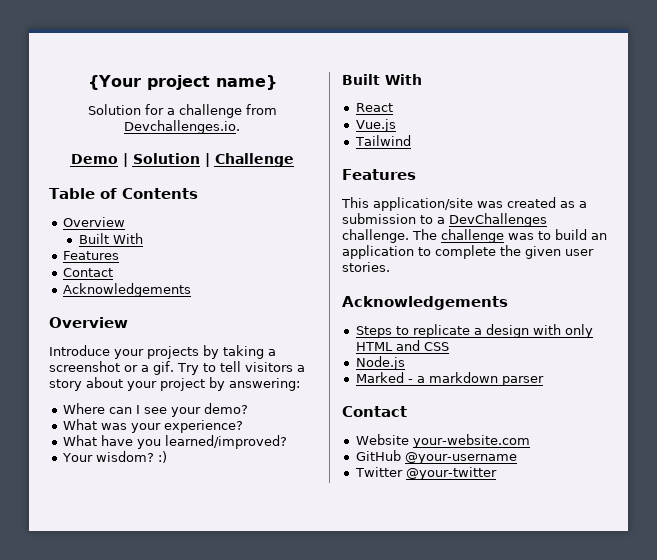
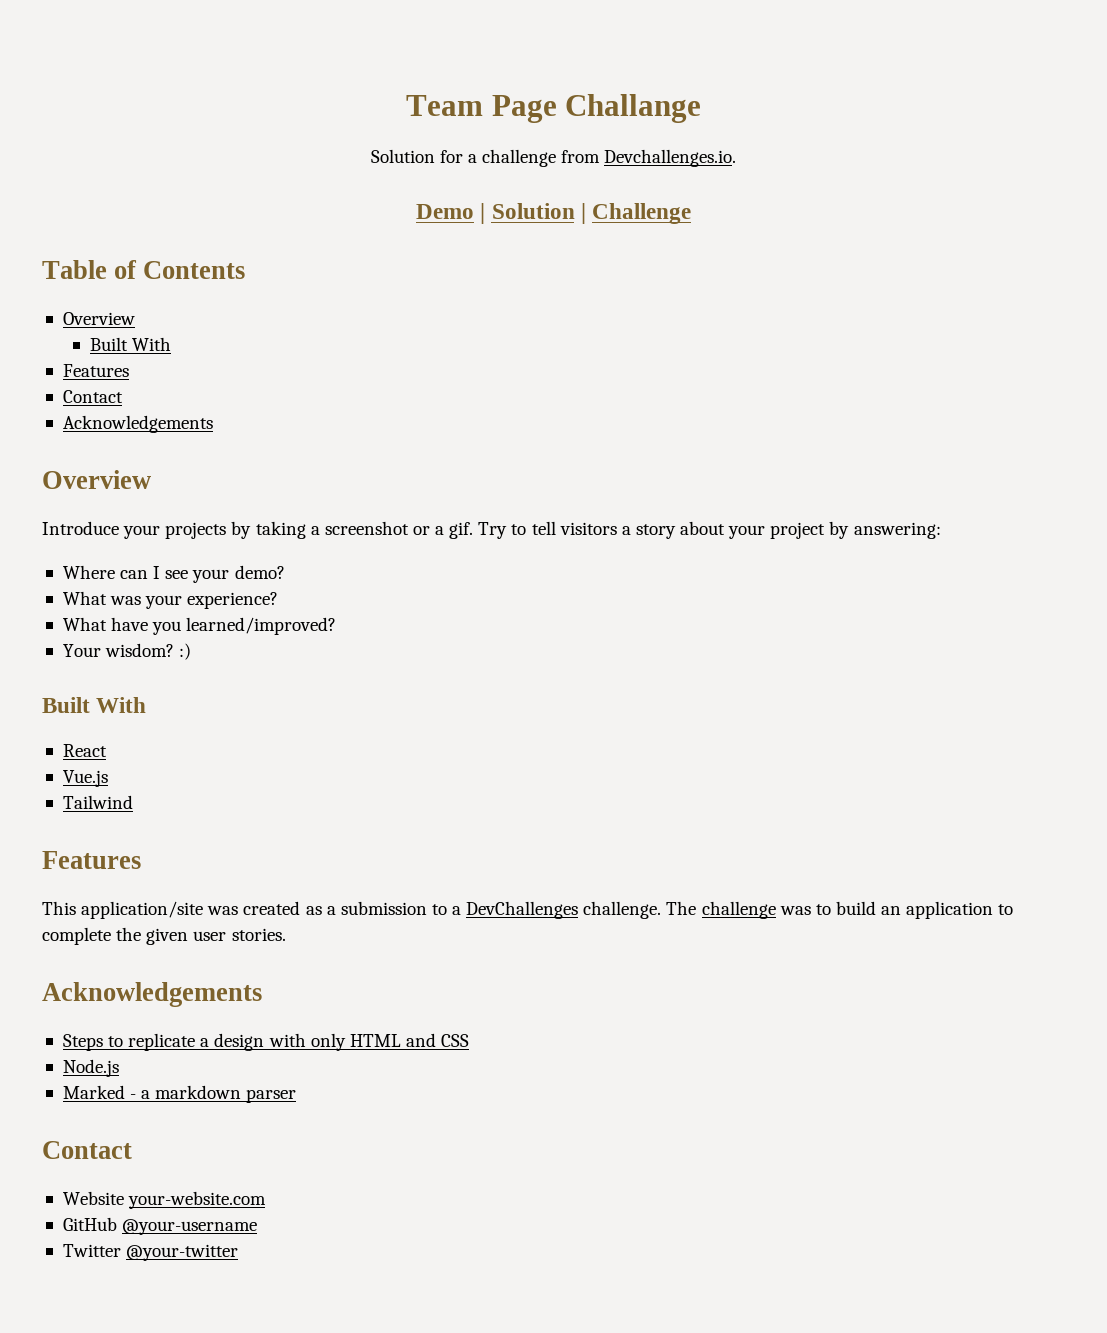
- {Your project name}
+ Team Page Challange

